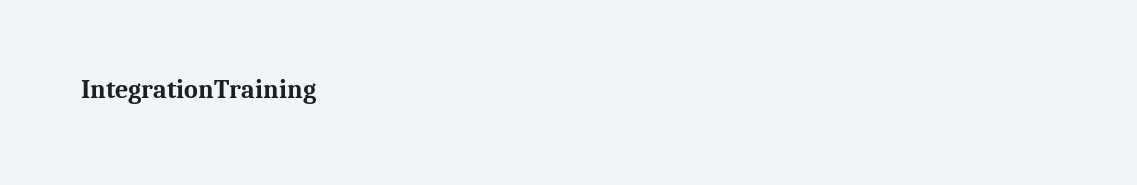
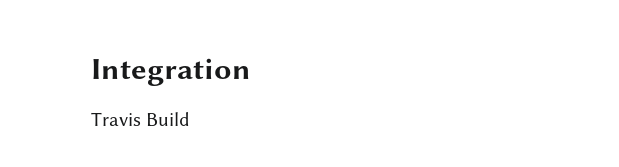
- IntegrationTraining
+ Integration
+ Travis Build

